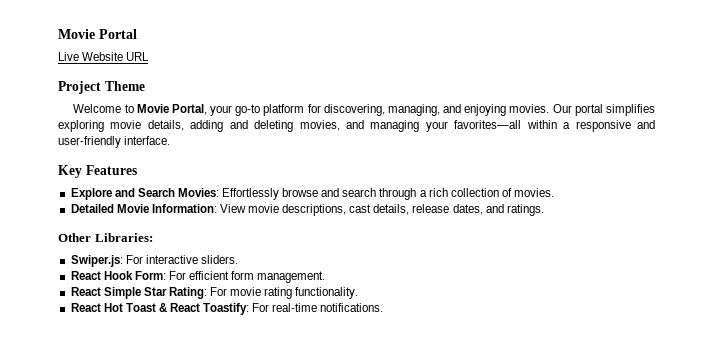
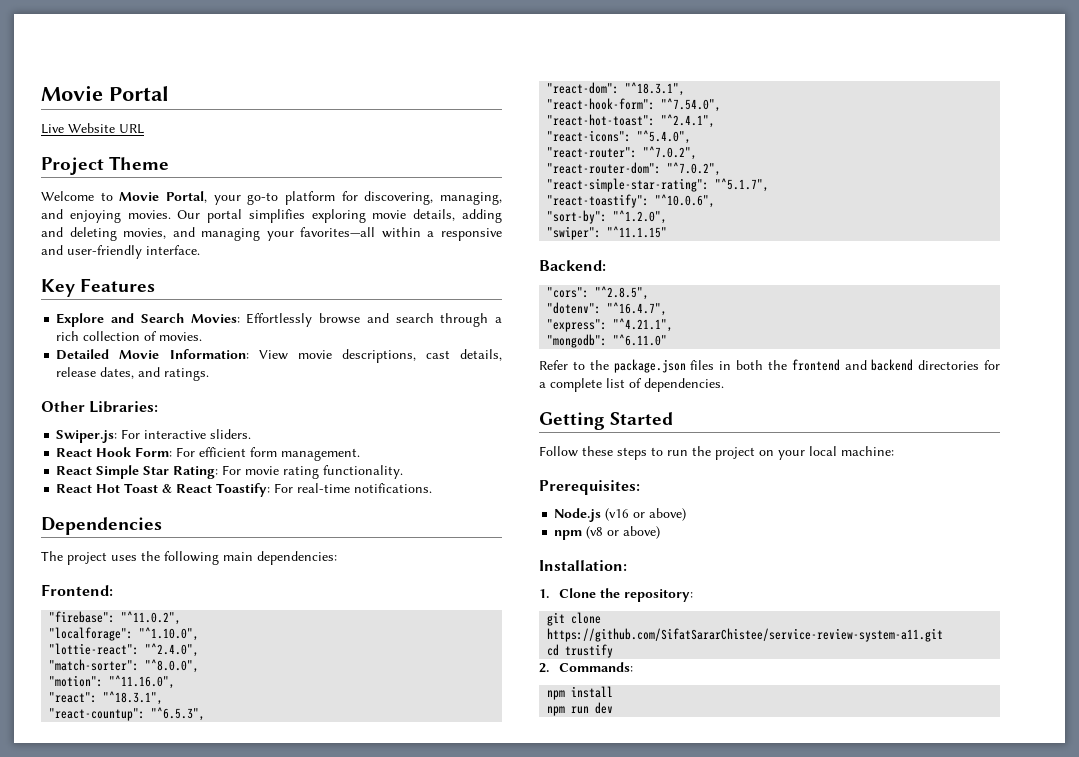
+ Dependencies
+ The project uses the following main dependencies:
+ Frontend:
+ "firebase": "^11.0.2",
+ "localforage": "^1.10.0",
+ "lottie-react": "^2.4.0",
+ "match-sorter": "^8.0.0",
+ "motion": "^11.16.0",
+ "react": "^18.3.1",
+ "react-countup": "^6.5.3",
+ "react-dom": "^18.3.1",
+ "react-hook-form": "^7.54.0",
+ "react-hot-toast": "^2.4.1",
+ "react-icons": "^5.4.0",
+ "react-router": "^7.0.2",
+ "react-router-dom": "^7.0.2",
+ "react-simple-star-rating": "^5.1.7",
+ "react-toastify": "^10.0.6",
+ "sort-by": "^1.2.0",
+ "swiper": "^11.1.15"
+ Backend:
+ "cors": "^2.8.5",
+ "dotenv": "^16.4.7",
+ "express": "^4.21.1",
+ "mongodb": "^6.11.0"
+ Refer to the package.json files in both the frontend and backend directories for a complete list of dependencies.
+ Getting Started
+ Follow these steps to run the project on your local machine:
+ Prerequisites:
+ Node.js (v16 or above)
+ npm (v8 or above)
+ Installation:
+ 1. Clone the repository:
+ git clone https://github.com/SifatSararChistee/service-review-system-a11.git
+ cd trustify
+ 2. Commands:
+ npm install
+ npm run dev

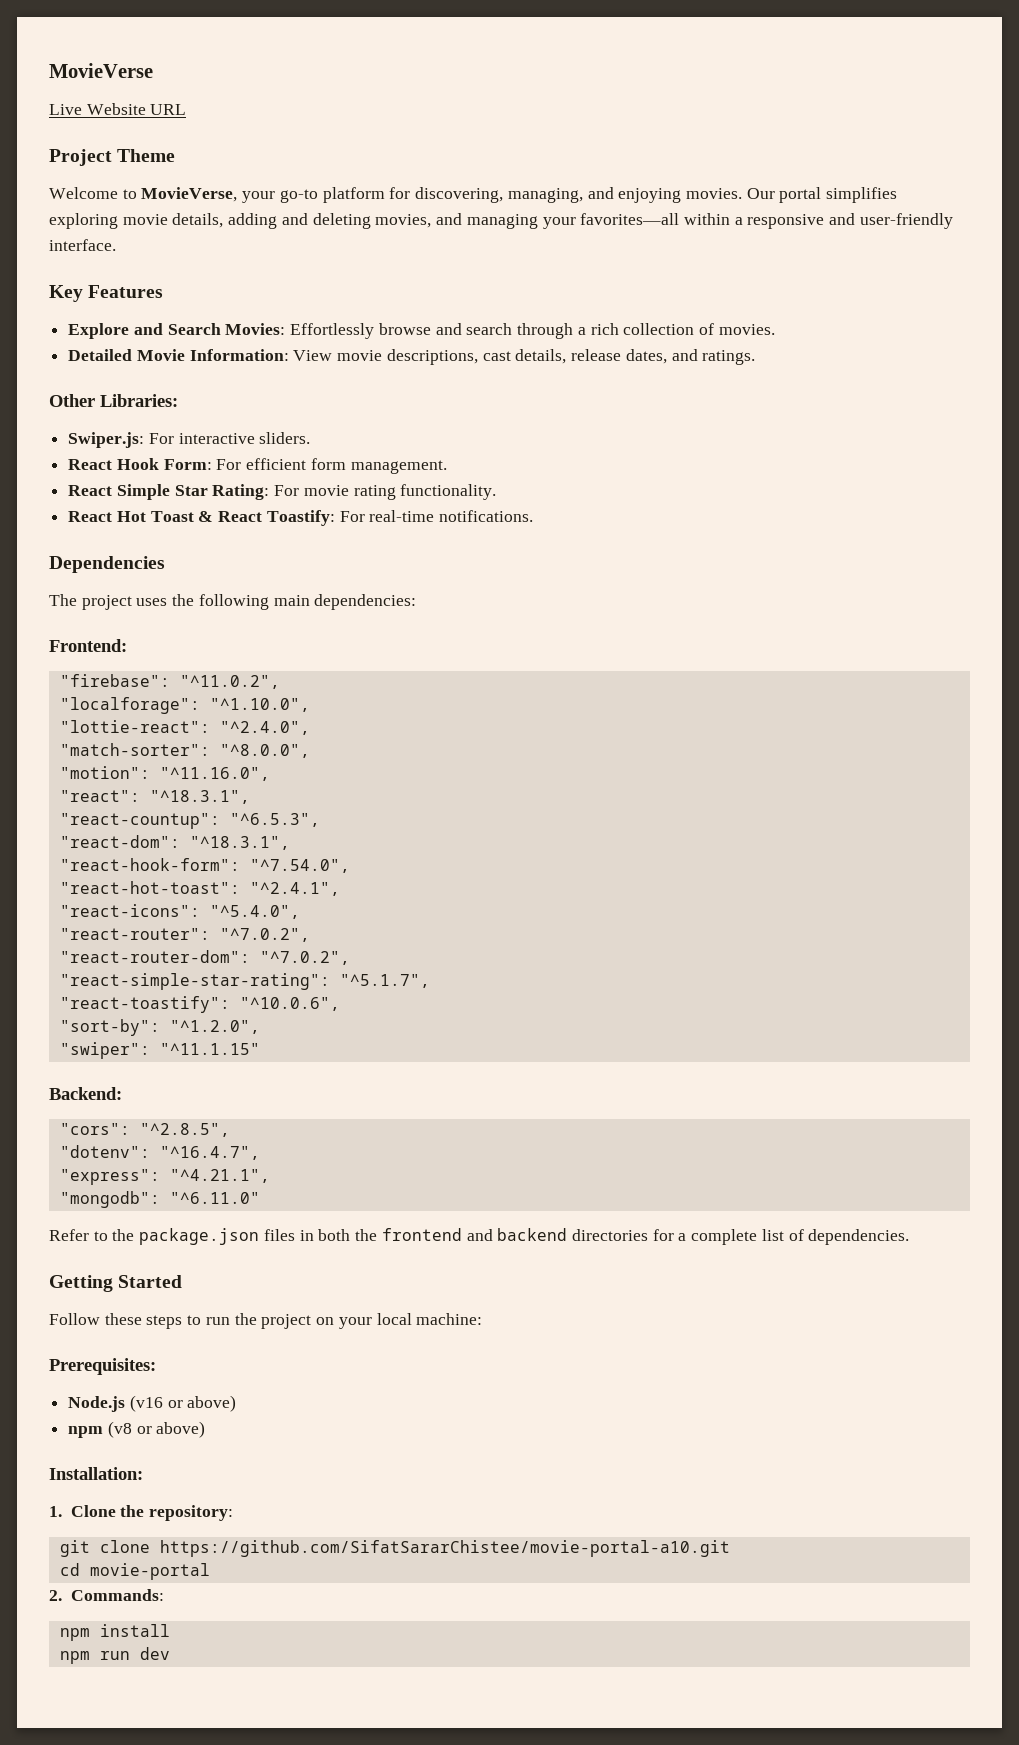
- Movie Portal
+ MovieVerse
- Welcome to Movie Portal, your go-to platform for discovering, managing, and enjoying movies.
+ Welcome to MovieVerse, your go-to platform for discovering, managing, and enjoying movies.
- git clone https://github.com/SifatSararChistee/service-review-system-a11.git
+ git clone https://github.com/SifatSararChistee/movie-portal-a10.git
- cd trustify
+ cd movie-portal

